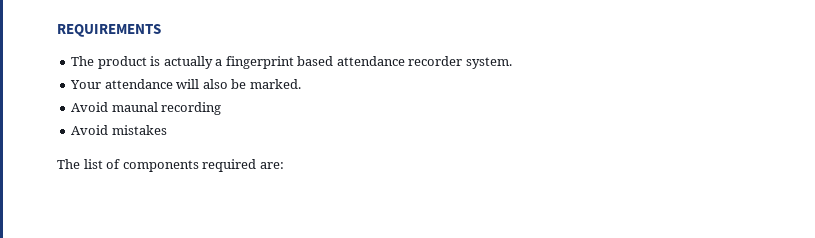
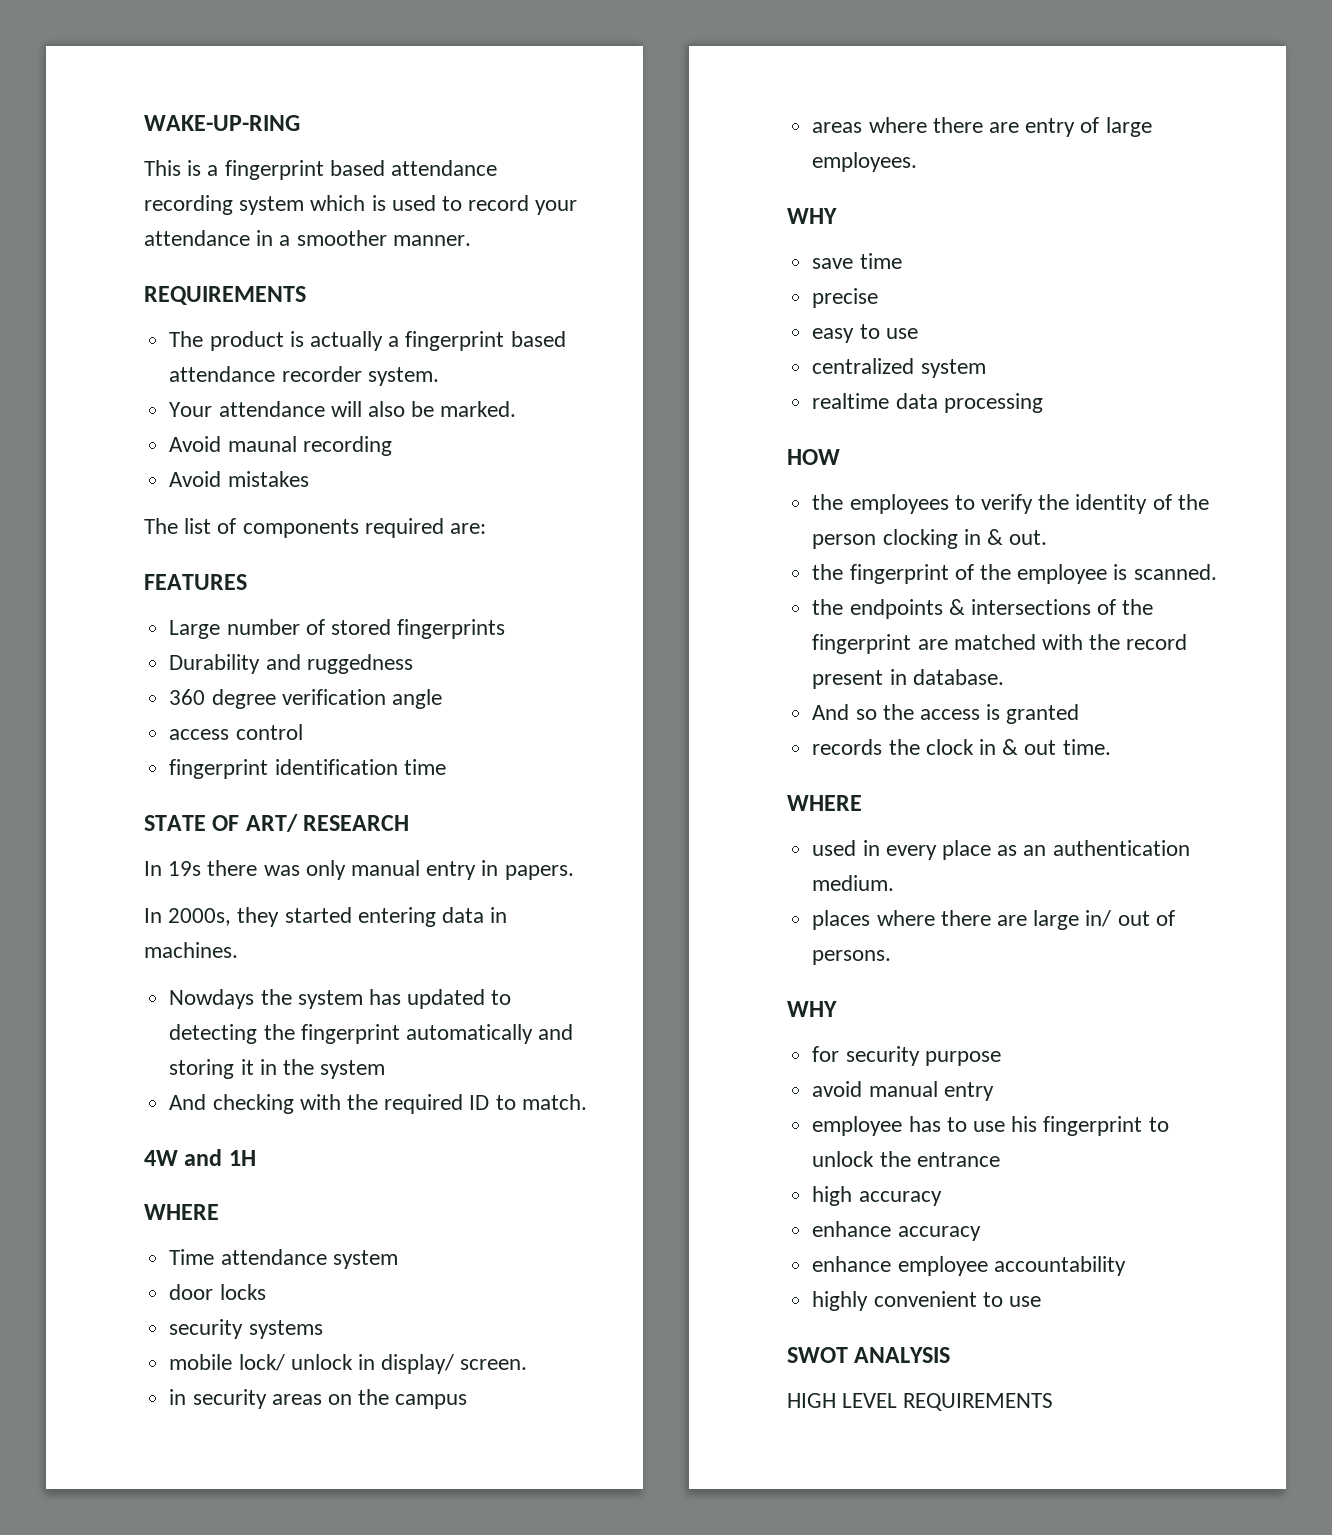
+ WAKE-UP-RING
+ This is a fingerprint based attendance recording system which is used to record your attendance in a smoother manner.
+ FEATURES
+ Large number of stored fingerprints
+ Durability and ruggedness
+ 360 degree verification angle
+ access control
+ fingerprint identification time
+ STATE OF ART/ RESEARCH
+ In 19s there was only manual entry in papers.
+ In 2000s, they started entering data in machines.
+ Nowdays the system has updated to detecting the fingerprint automatically and storing it in the system
+ And checking with the required ID to match.
+ 4W and 1H
+ WHERE
+ Time attendance system
+ door locks
+ security systems
+ mobile lock/ unlock in display/ screen.
+ in security areas on the campus
+ areas where there are entry of large employees.
+ WHY
+ save time
+ precise
+ easy to use
+ centralized system
+ realtime data processing
+ HOW
+ the employees to verify the identity of the person clocking in & out.
+ the fingerprint of the employee is scanned.
+ the endpoints & intersections of the fingerprint are matched with the record present in database.
+ And so the access is granted
+ records the clock in & out time.
+ WHERE
+ used in every place as an authentication medium.
+ places where there are large in/ out of persons.
+ WHY
+ for security purpose
+ avoid manual entry
+ employee has to use his fingerprint to unlock the entrance
+ high accuracy
+ enhance accuracy
+ enhance employee accountability
+ highly convenient to use
+ SWOT ANALYSIS
+ HIGH LEVEL REQUIREMENTS

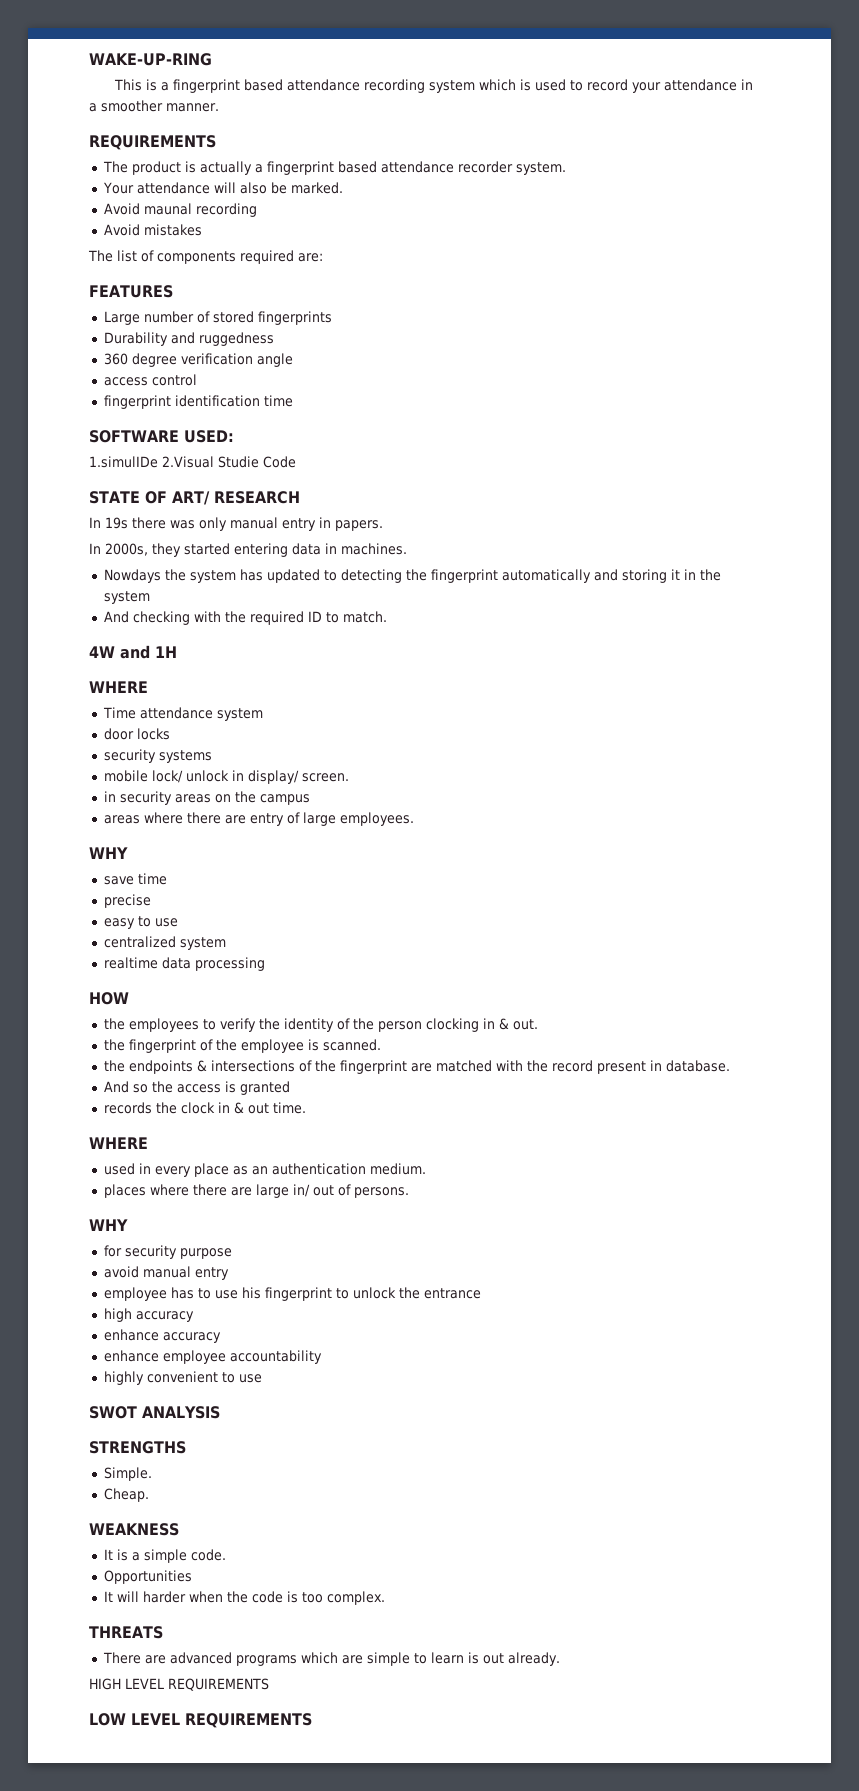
+ SOFTWARE USED:
+ 1.simulIDe 2.Visual Studie Code
+ STRENGTHS
+ Simple.
+ Cheap.
+ WEAKNESS
+ It is a simple code.
+ Opportunities
+ It will harder when the code is too complex.
+ THREATS
+ There are advanced programs which are simple to learn is out already.
+ LOW LEVEL REQUIREMENTS

